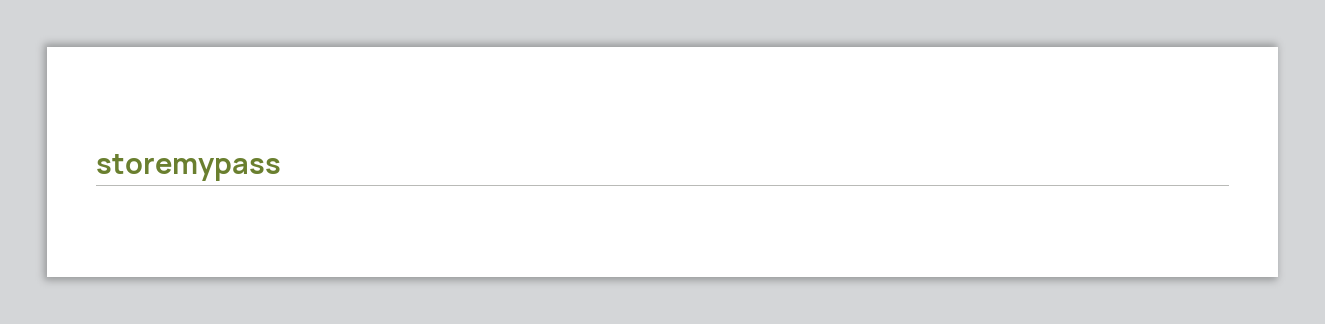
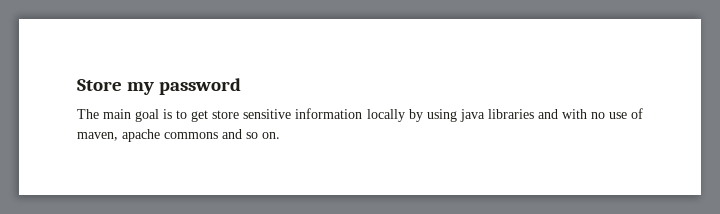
- storemypass
+ Store my password
+ The main goal is to get store sensitive information locally by using java libraries and with no use of maven, apache commons and so on.

